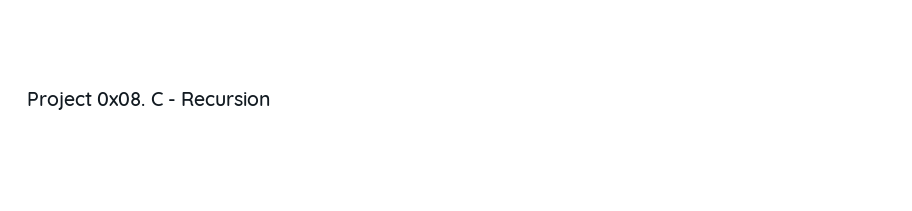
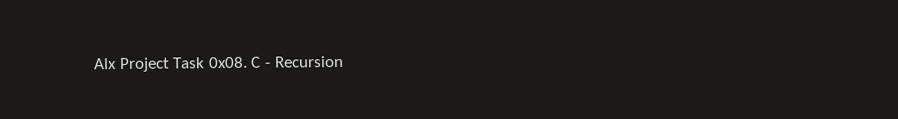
- Project 0x08.
+ Alx Project Task 0x08.

